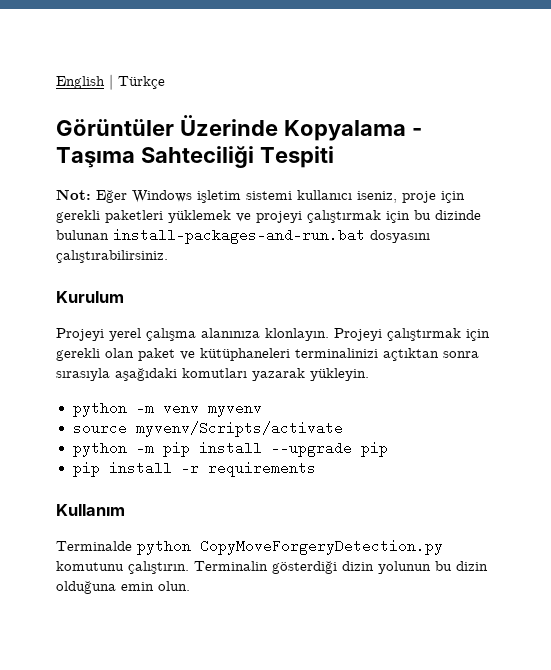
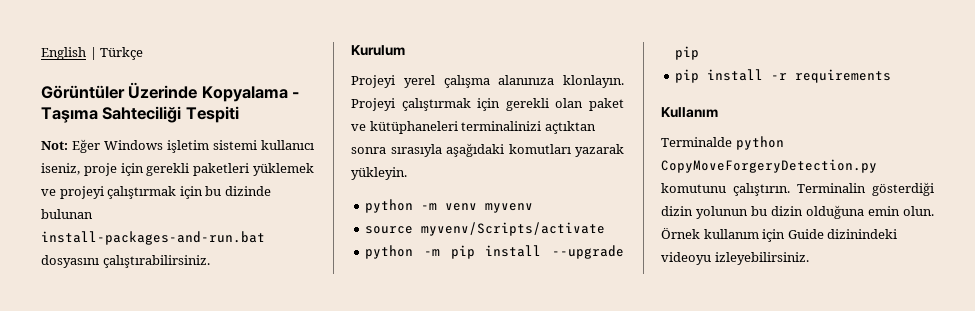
+ Örnek kullanım için Guide dizinindeki videoyu izleyebilirsiniz.

